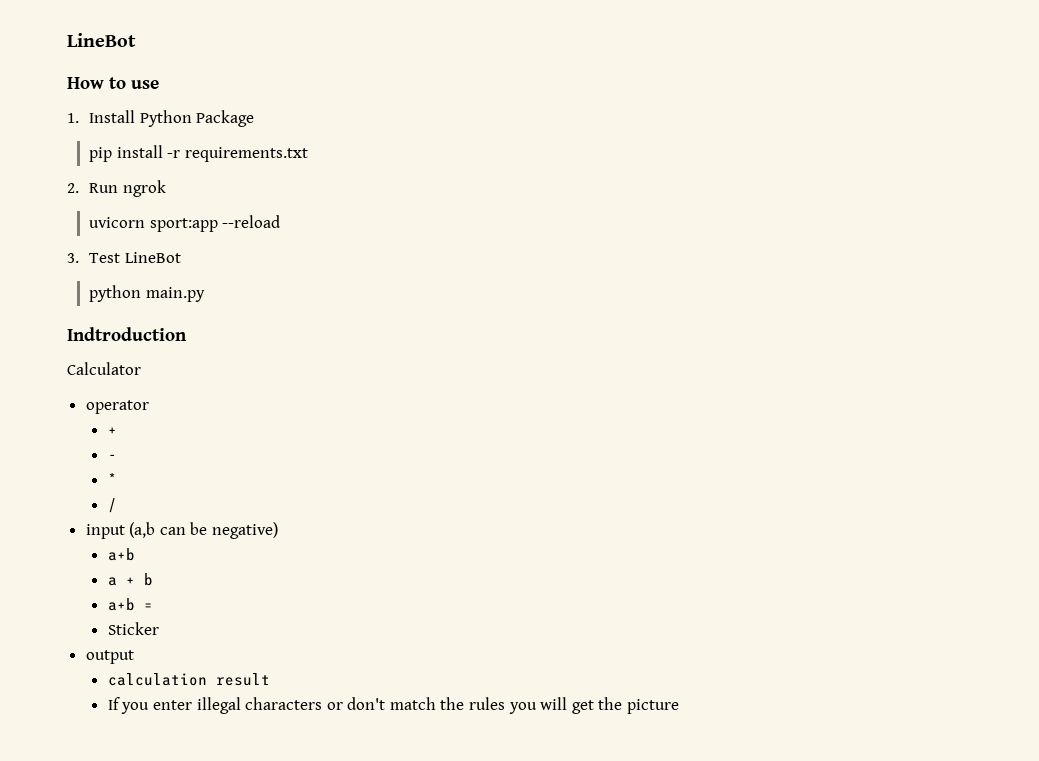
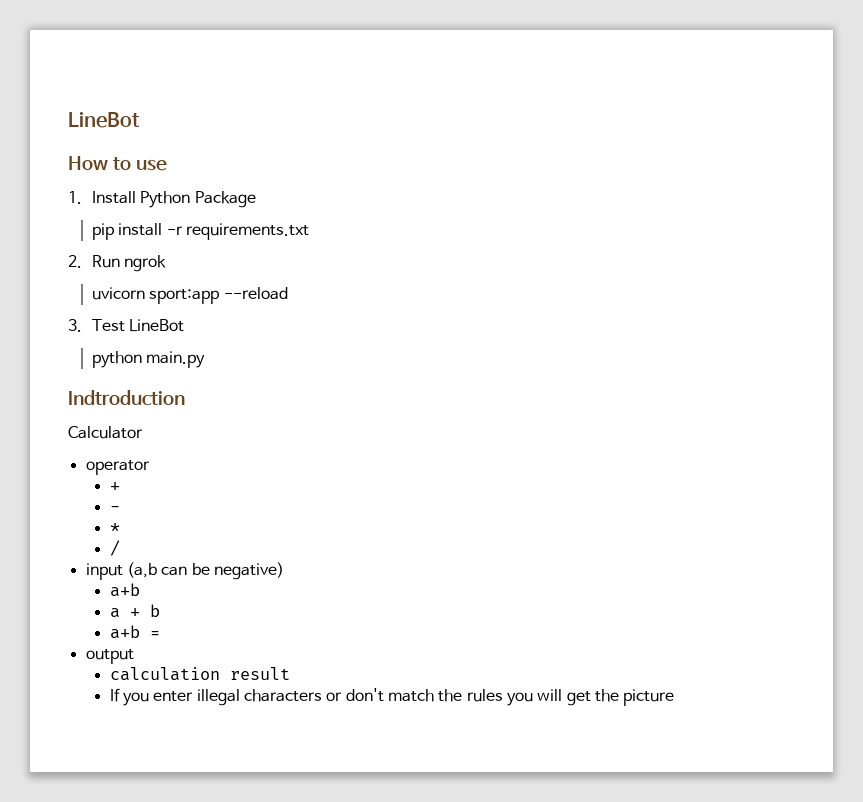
- Sticker

